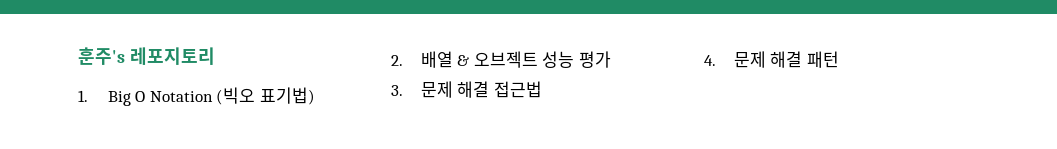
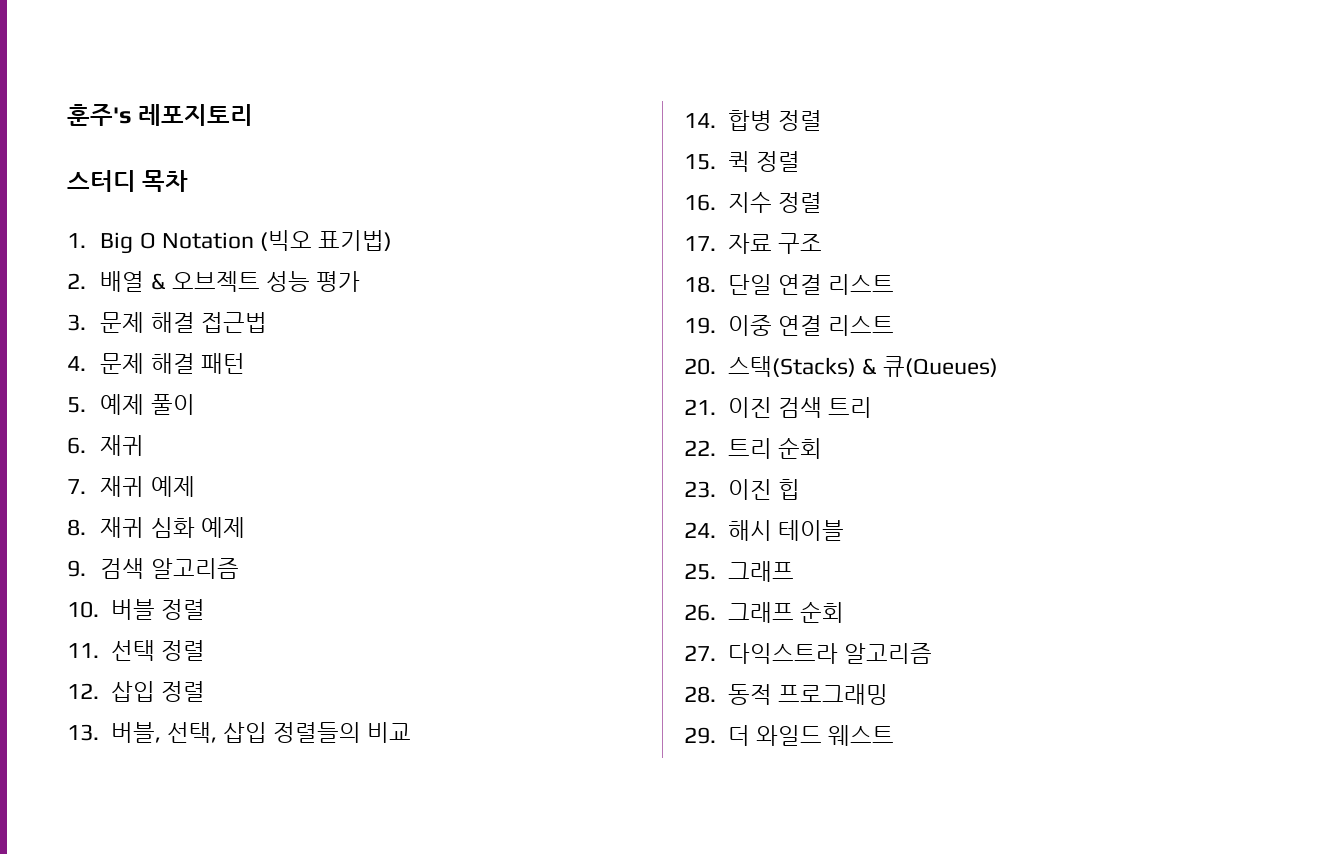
+ 스터디 목차
+ 5. 예제 풀이
+ 6. 재귀
+ 7. 재귀 예제
+ 8. 재귀 심화 예제
+ 9. 검색 알고리즘
+ 10. 버블 정렬
+ 11. 선택 정렬
+ 12. 삽입 정렬
+ 13. 버블, 선택, 삽입 정렬들의 비교
+ 14. 합병 정렬
+ 15. 퀵 정렬
+ 16. 지수 정렬
+ 17. 자료 구조
+ 18. 단일 연결 리스트
+ 19. 이중 연결 리스트
+ 20. 스택(Stacks) & 큐(Queues)
+ 21. 이진 검색 트리
+ 22. 트리 순회
+ 23. 이진 힙
+ 24. 해시 테이블
+ 25. 그래프
+ 26. 그래프 순회
+ 27. 다익스트라 알고리즘
+ 28. 동적 프로그래밍
+ 29. 더 와일드 웨스트

